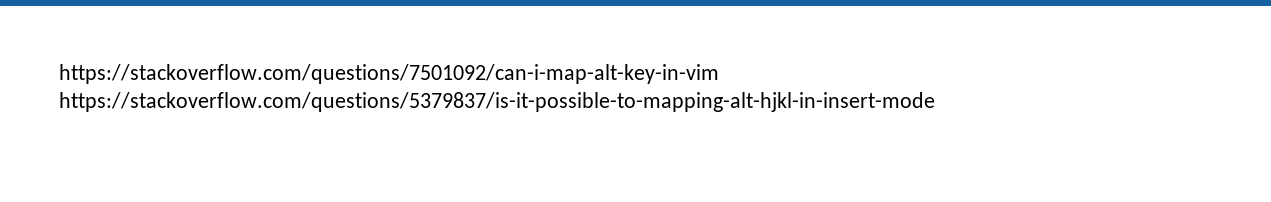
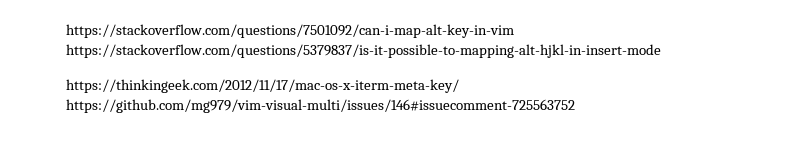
+ https://thinkingeek.com/2012/11/17/mac-os-x-iterm-meta-key/ https://github.com/mg979/vim-visual-multi/issues/146#issuecomment-725563752

